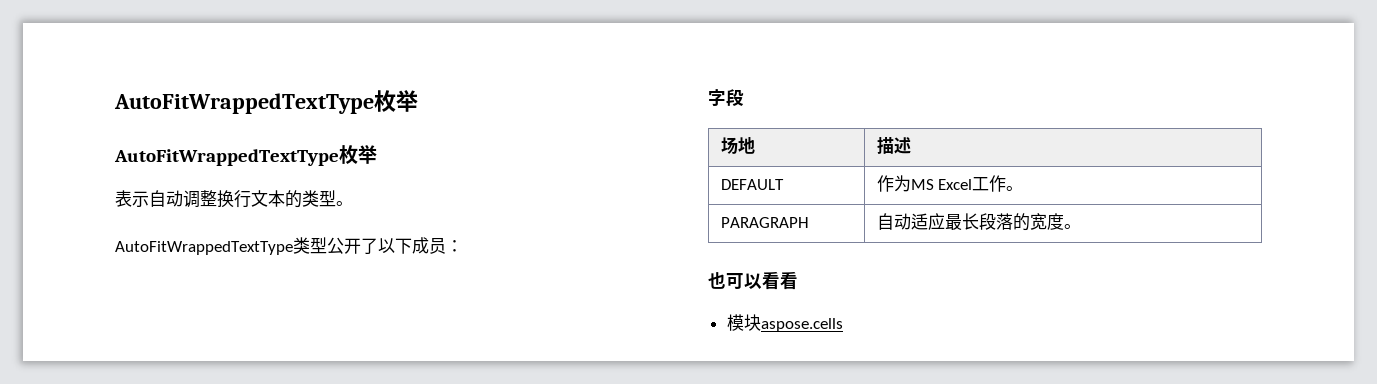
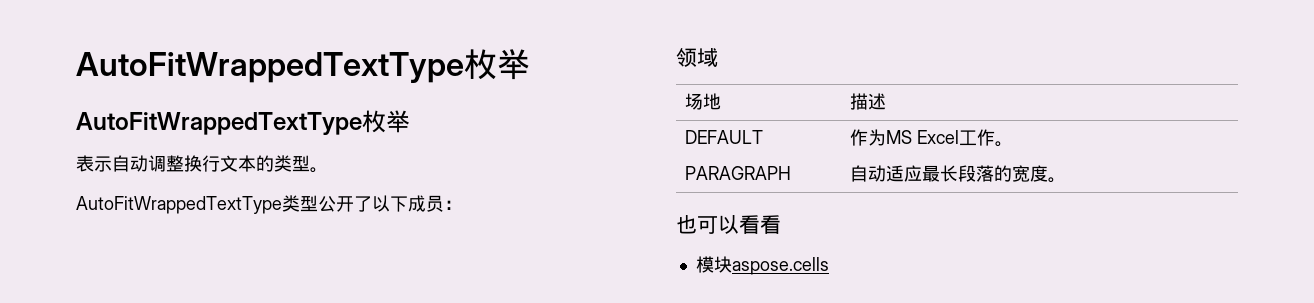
- 字段
+ 领域

